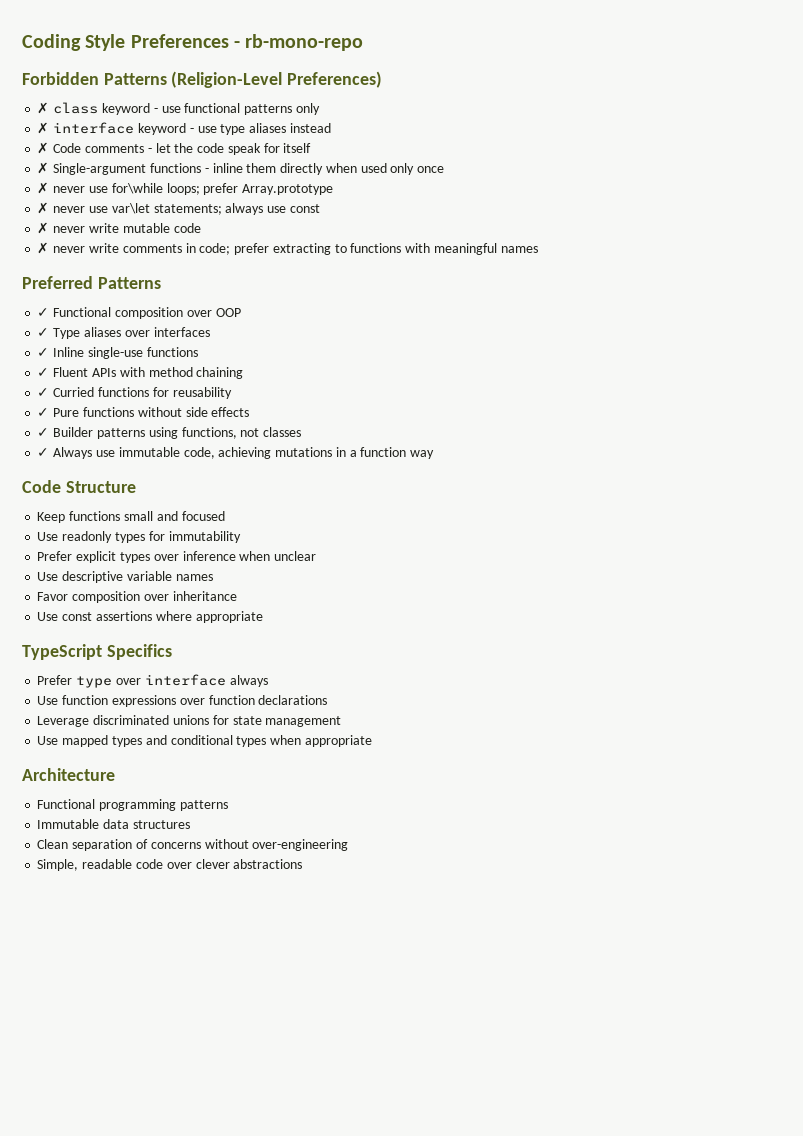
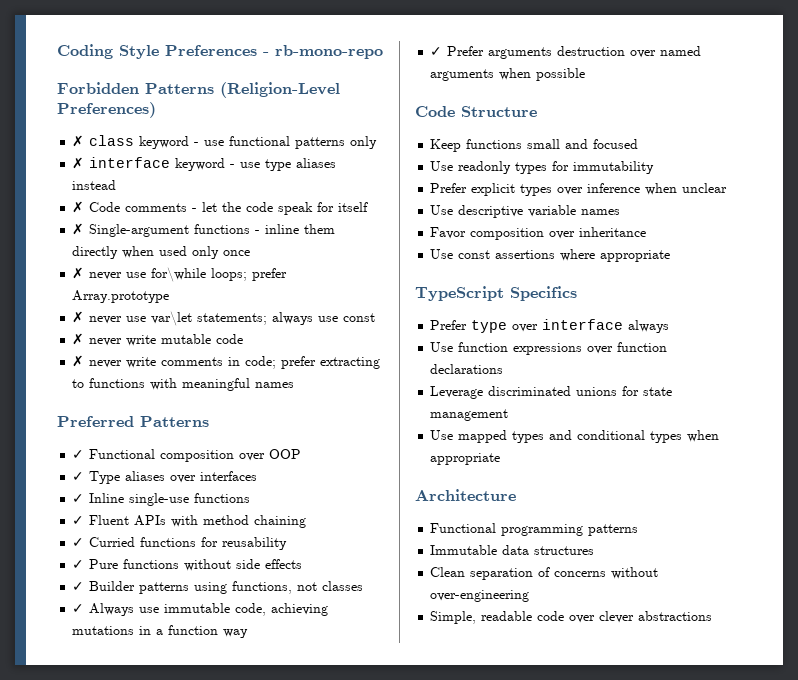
+ ✓ Prefer arguments destruction over named arguments when possible

